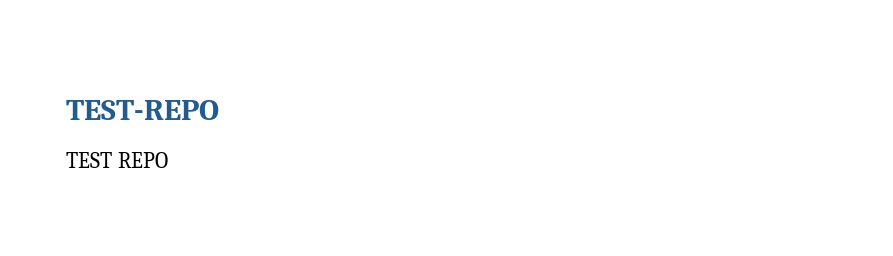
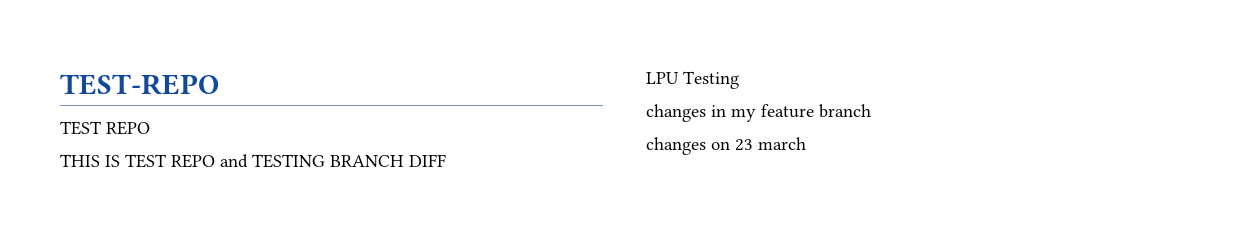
+ THIS IS TEST REPO and TESTING BRANCH DIFF
+ LPU Testing
+ changes in my feature branch
+ changes on 23 march

